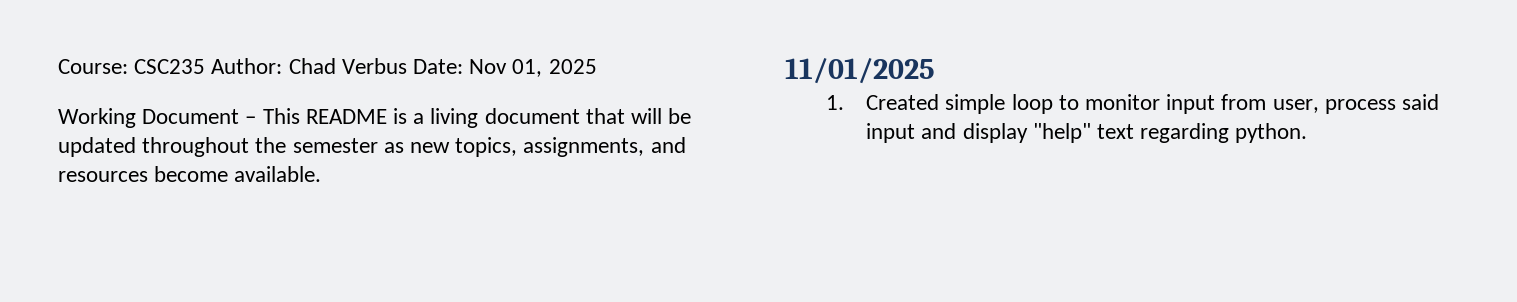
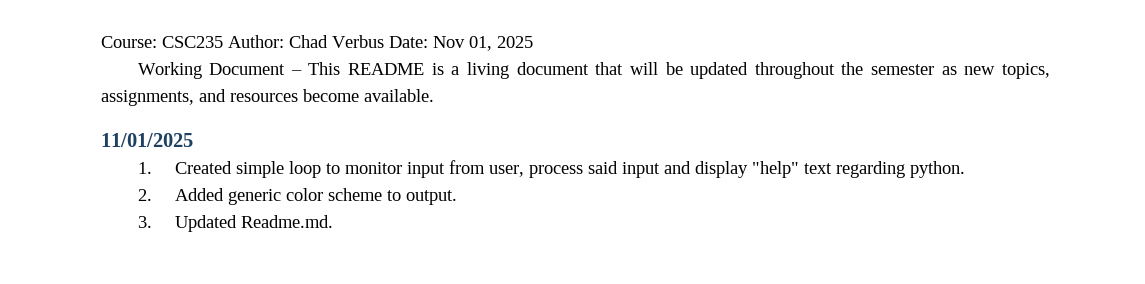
+ 2. Added generic color scheme to output.
+ 3. Updated Readme.md.

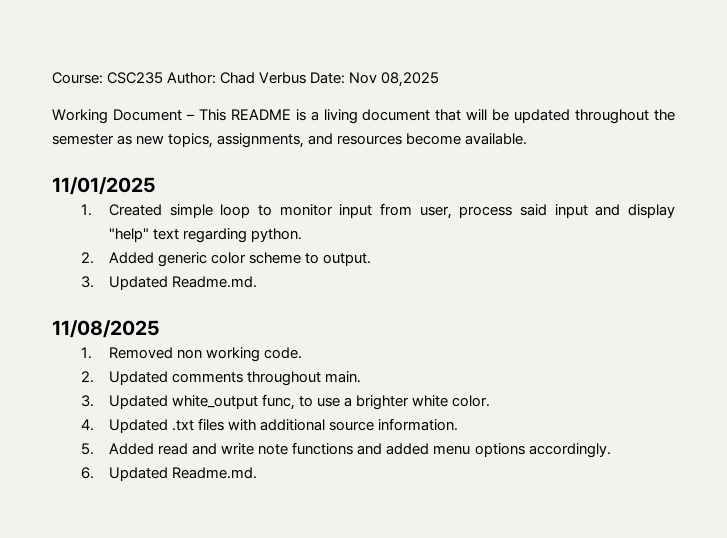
- Course: CSC235 Author: Chad Verbus Date: Nov 01, 2025
+ Course: CSC235 Author: Chad Verbus Date: Nov 08,2025
+ 11/08/2025
+ 1. Removed non working code.
+ 2. Updated comments throughout main.
+ 3. Updated white_output func, to use a brighter white color.
+ 4. Updated .txt files with additional source information.
+ 5. Added read and write note functions and added menu options accordingly.
+ 6. Updated Readme.md.

